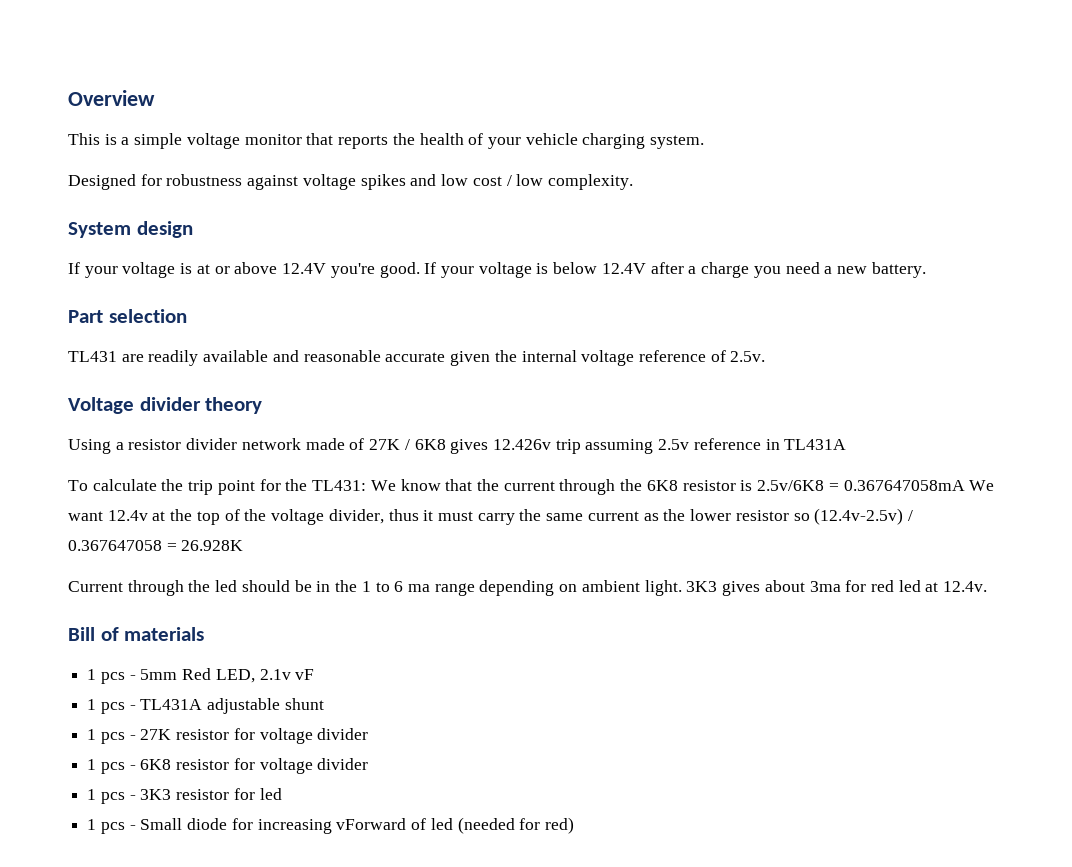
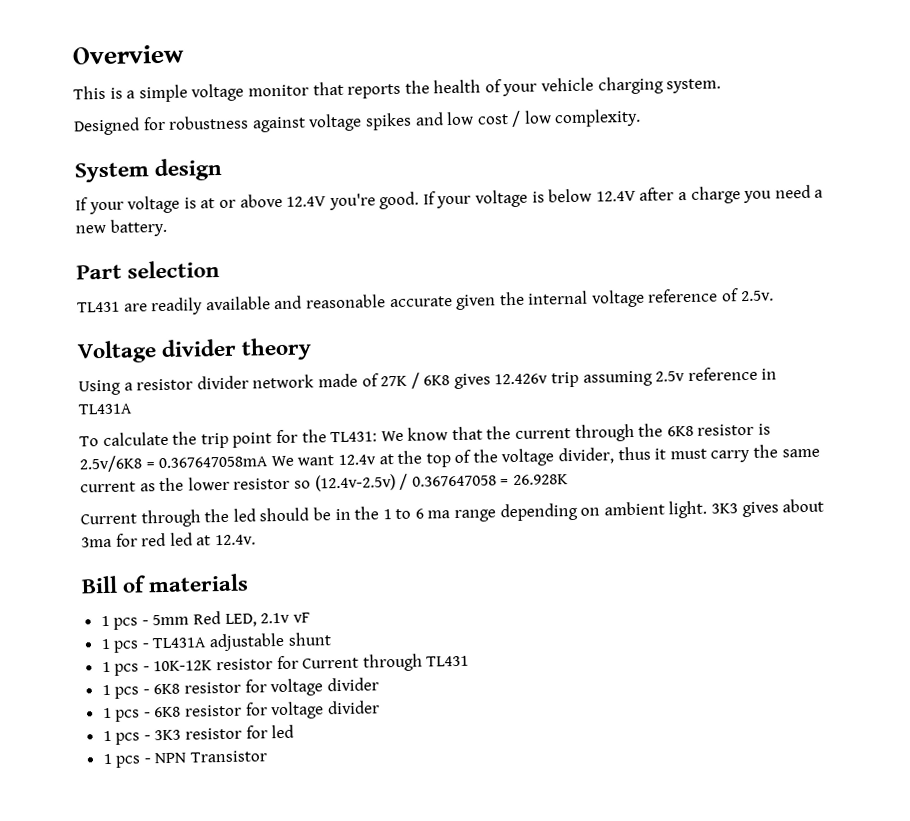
- 1 pcs - 27K resistor for voltage divider
+ 1 pcs - 10K-12K resistor for Current through TL431
+ 1 pcs - 6K8 resistor for voltage divider
- 1 pcs - Small diode for increasing vForward of led (needed for red)
+ 1 pcs - NPN Transistor

